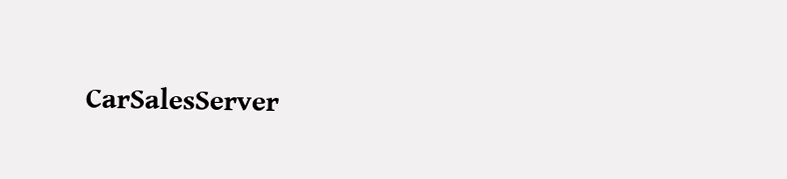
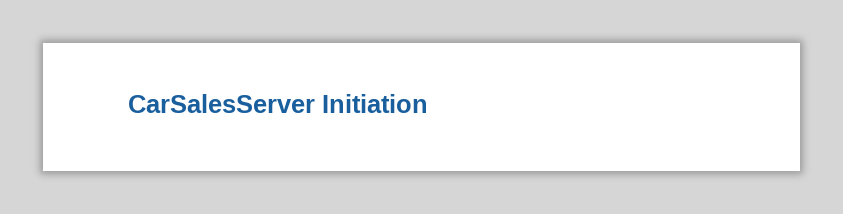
- CarSalesServer
+ CarSalesServer Initiation

